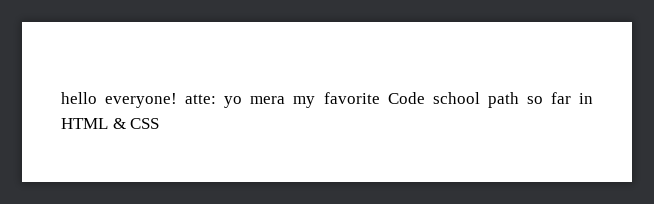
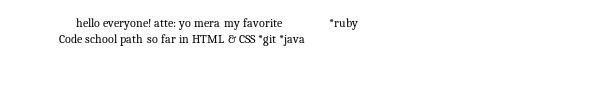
- hello everyone! atte: yo mera my favorite Code school path so far in HTML & CSS
+ hello everyone! atte: yo mera my favorite Code school path so far in HTML & CSS *git *java *ruby

